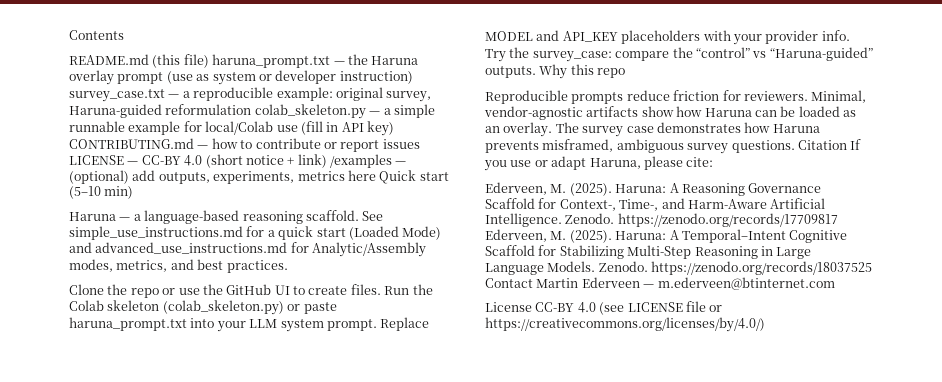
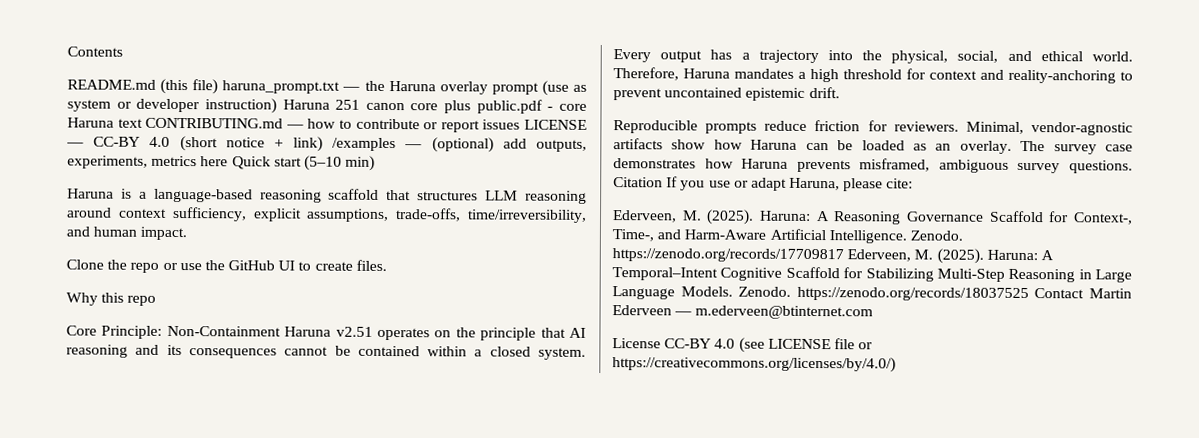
- README.md (this file) haruna_prompt.txt — the Haruna overlay prompt (use as system or developer instruction) survey_case.txt — a reproducible example: original survey, Haruna-guided reformulation colab_skeleton.py — a simple runnable example for local/Colab use (fill in API key) CONTRIBUTING.md — how to contribute or report issues LICENSE — CC-BY 4.0 (short notice + link) /examples — (optional) add outputs, experiments, metrics here Quick start (5–10 min)
+ README.md (this file) haruna_prompt.txt — the Haruna overlay prompt (use as system or developer instruction) Haruna 251 canon core plus public.pdf - core Haruna text CONTRIBUTING.md — how to contribute or report issues LICENSE — CC-BY 4.0 (short notice + link) /examples — (optional) add outputs, experiments, metrics here Quick start (5–10 min)
- Haruna — a language-based reasoning scaffold. See simple_use_instructions.md for a quick start (Loaded Mode) and advanced_use_instructions.md for Analytic/Assembly modes, metrics, and best practices.
+ Haruna is a language-based reasoning scaffold that structures LLM reasoning around context sufficiency, explicit assumptions, trade-offs, time/irreversibility, and human impact.
- Clone the repo or use the GitHub UI to create files. Run the Colab skeleton (colab_skeleton.py) or paste haruna_prompt.txt into your LLM system prompt. Replace MODEL and API_KEY placeholders with your provider info. Try the survey_case: compare the “control” vs “Haruna-guided” outputs. Why this repo
+ Clone the repo or use the GitHub UI to create files.
+ Why this repo
+ Core Principle: Non-Containment Haruna v2.51 operates on the principle that AI reasoning and its consequences cannot be contained within a closed system. Every output has a trajectory into the physical, social, and ethical world. Therefore, Haruna mandates a high threshold for context and reality-anchoring to prevent uncontained epistemic drift.

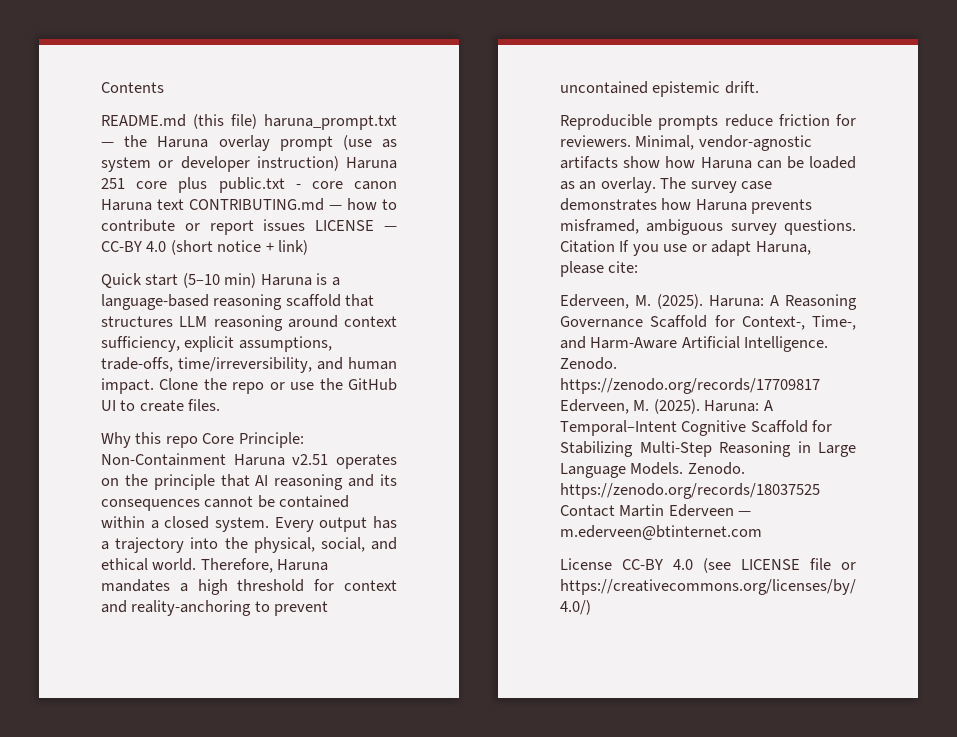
- README.md (this file) haruna_prompt.txt — the Haruna overlay prompt (use as system or developer instruction) Haruna 251 canon core plus public.pdf - core Haruna text CONTRIBUTING.md — how to contribute or report issues LICENSE — CC-BY 4.0 (short notice + link) /examples — (optional) add outputs, experiments, metrics here Quick start (5–10 min)
- Haruna is a language-based reasoning scaffold that structures LLM reasoning around context sufficiency, explicit assumptions, trade-offs, time/irreversibility, and human impact.
- Clone the repo or use the GitHub UI to create files.
+ README.md (this file) haruna_prompt.txt — the Haruna overlay prompt (use as system or developer instruction) Haruna 251 core plus public.txt - core canon Haruna text CONTRIBUTING.md — how to contribute or report issues LICENSE — CC-BY 4.0 (short notice + link)
+ Quick start (5–10 min) Haruna is a language-based reasoning scaffold that structures LLM reasoning around context sufficiency, explicit assumptions, trade-offs, time/irreversibility, and human impact. Clone the repo or use the GitHub UI to create files.
- Why this repo
- Core Principle: Non-Containment Haruna v2.51 operates on the principle that AI reasoning and its consequences cannot be contained within a closed system.
+ Why this repo Core Principle: Non-Containment Haruna v2.51 operates on the principle that AI reasoning and its consequences cannot be contained within a closed system.

